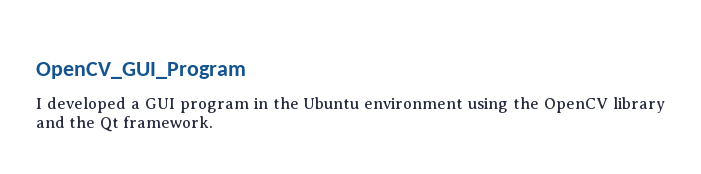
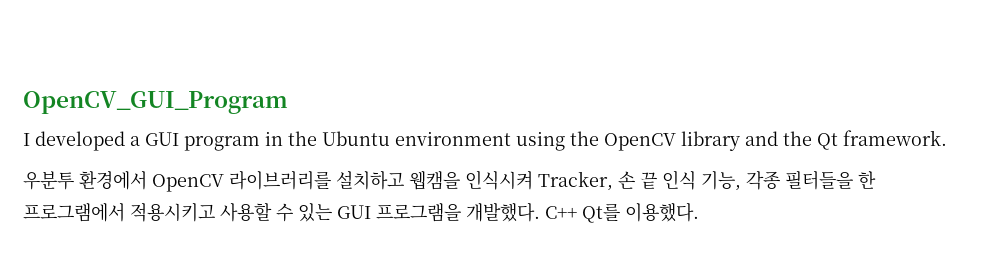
+ 우분투 환경에서 OpenCV 라이브러리를 설치하고 웹캠을 인식시켜 Tracker, 손 끝 인식 기능, 각종 필터들을 한 프로그램에서 적용시키고 사용할 수 있는 GUI 프로그램을 개발했다. C++ Qt를 이용했다.

